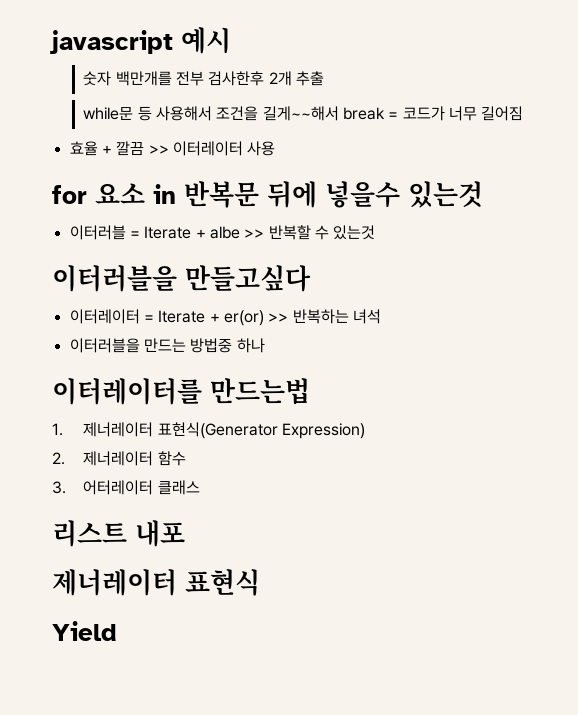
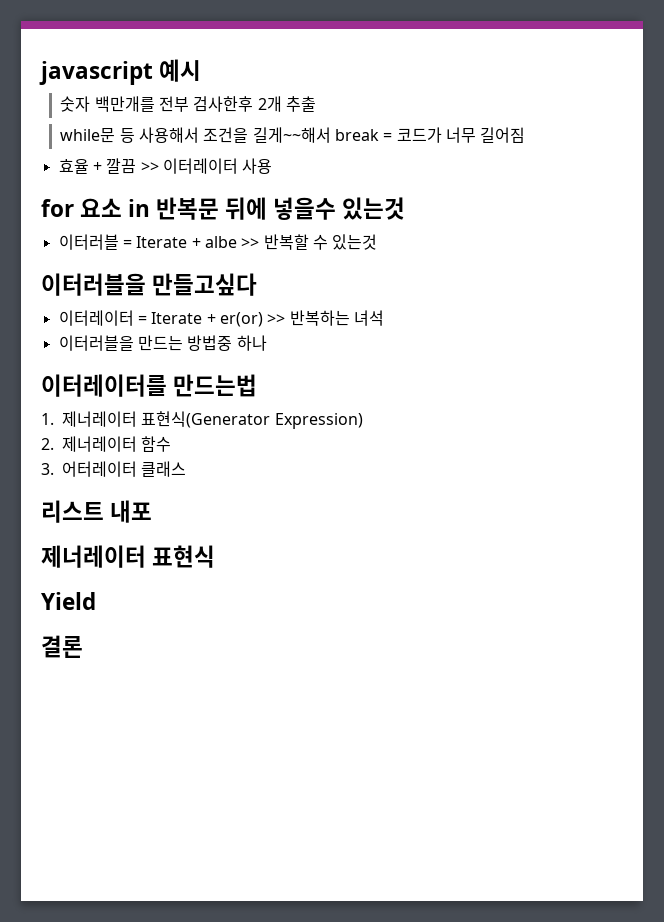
+ 결론

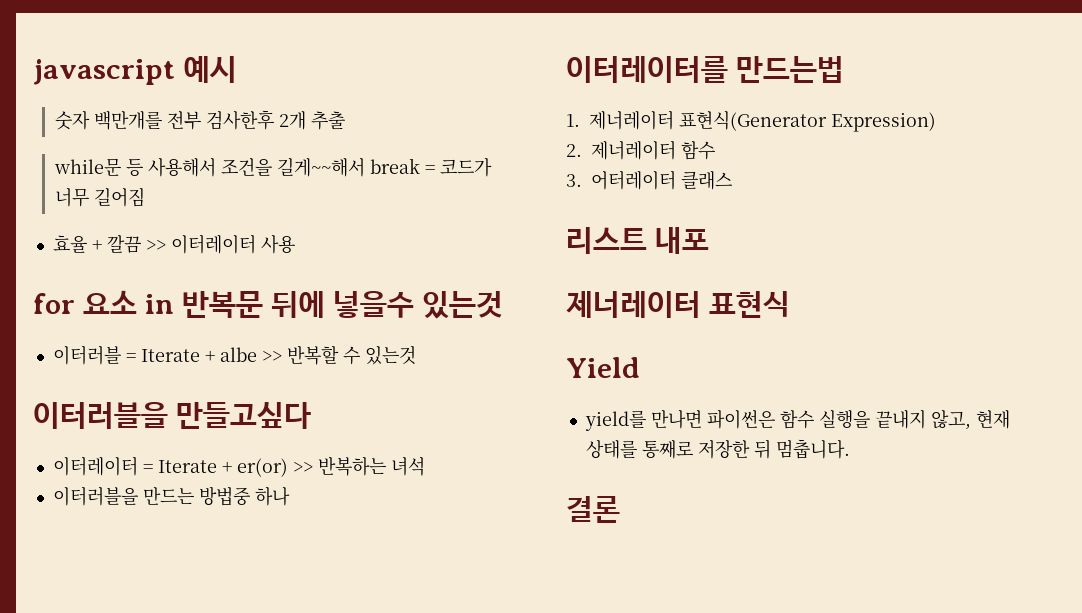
+ yield를 만나면 파이썬은 함수 실행을 끝내지 않고, 현재 상태를 통째로 저장한 뒤 멈춥니다.

